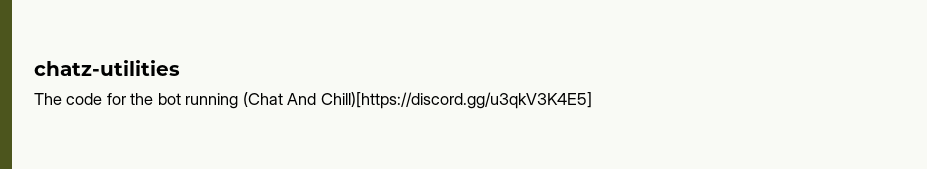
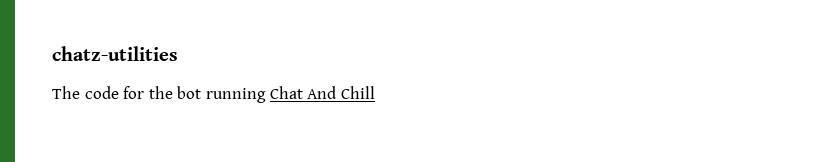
- The code for the bot running (Chat And Chill)[https://discord.gg/u3qkV3K4E5]
+ The code for the bot running Chat And Chill

